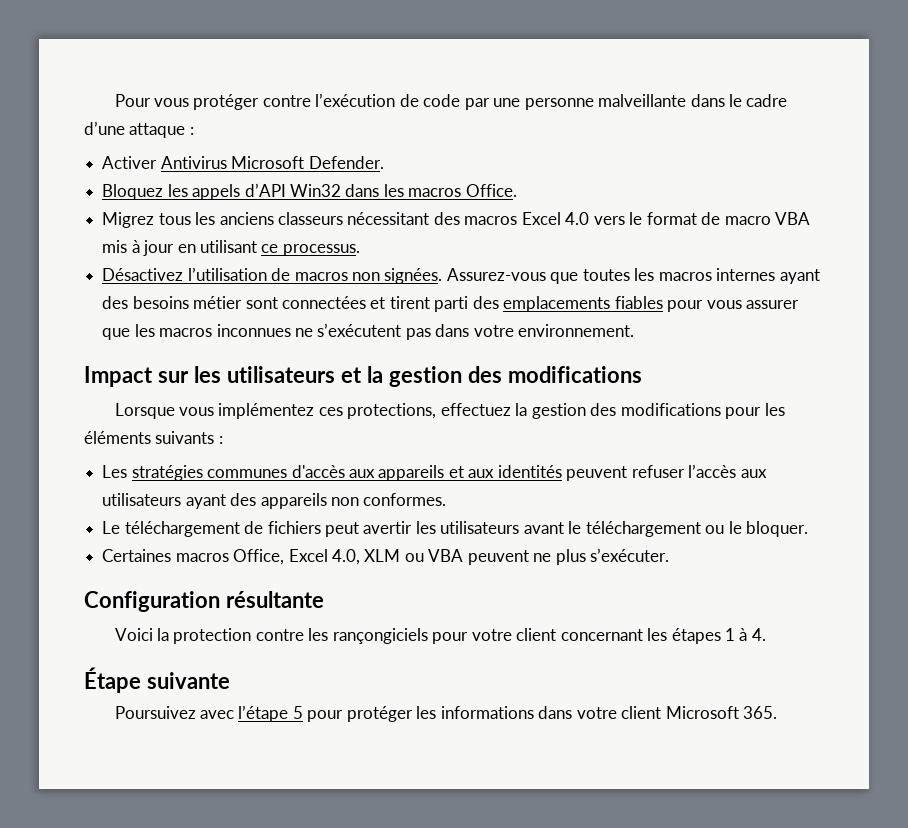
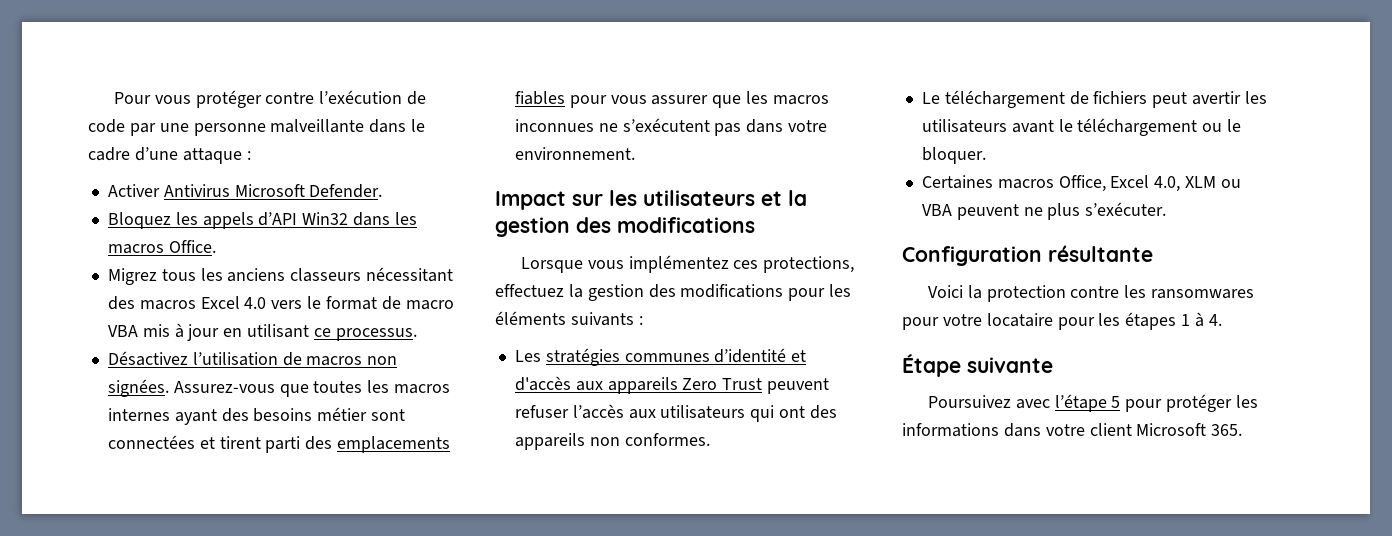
- Les stratégies communes d'accès aux appareils et aux identités peuvent refuser l’accès aux utilisateurs ayant des appareils non conformes.
+ Les stratégies communes d’identité et d'accès aux appareils Zero Trust peuvent refuser l’accès aux utilisateurs qui ont des appareils non conformes.
- Voici la protection contre les rançongiciels pour votre client concernant les étapes 1 à 4.
+ Voici la protection contre les ransomwares pour votre locataire pour les étapes 1 à 4.

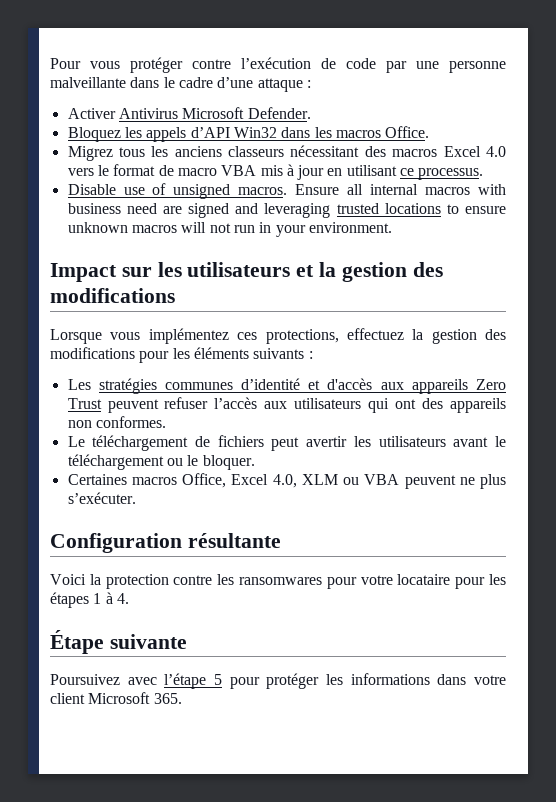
- Désactivez l’utilisation de macros non signées. Assurez-vous que toutes les macros internes ayant des besoins métier sont connectées et tirent parti des emplacements fiables pour vous assurer que les macros inconnues ne s’exécutent pas dans votre environnement.
+ Disable use of unsigned macros. Ensure all internal macros with business need are signed and leveraging trusted locations to ensure unknown macros will not run in your environment.

